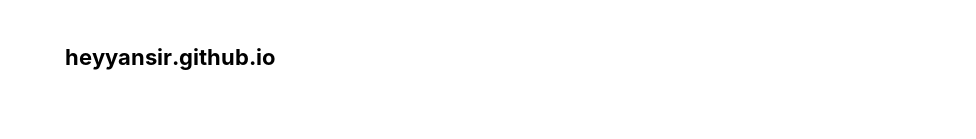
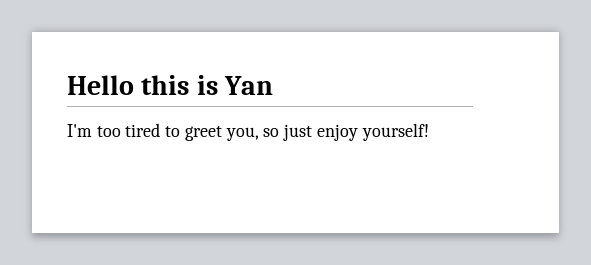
- heyyansir.github.io
+ Hello this is Yan
+ I'm too tired to greet you, so just enjoy yourself!

